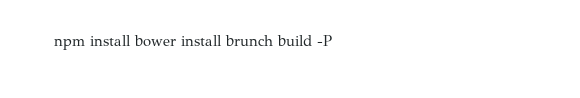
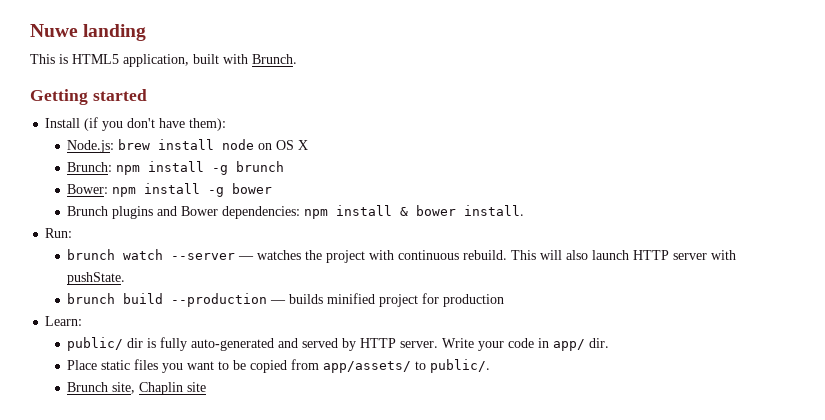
- npm install bower install brunch build -P
+ Nuwe landing
+ This is HTML5 application, built with Brunch.
+ Getting started
+ Install (if you don't have them):
+ Node.js: brew install node on OS X
+ Brunch: npm install -g brunch
+ Bower: npm install -g bower
+ Brunch plugins and Bower dependencies: npm install & bower install.
+ Run:
+ brunch watch --server — watches the project with continuous rebuild. This will also launch HTTP server with pushState.
+ brunch build --production — builds minified project for production
+ Learn:
+ public/ dir is fully auto-generated and served by HTTP server. Write your code in app/ dir.
+ Place static files you want to be copied from app/assets/ to public/.
+ Brunch site, Chaplin site

